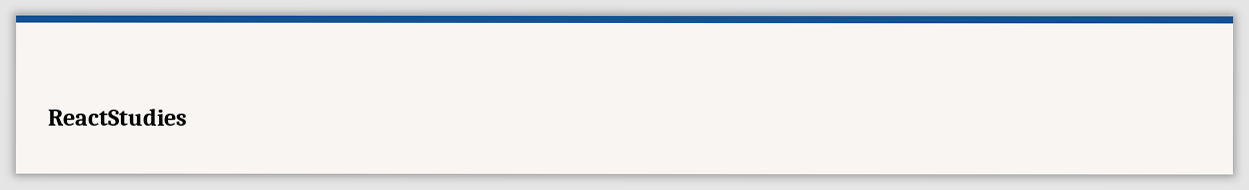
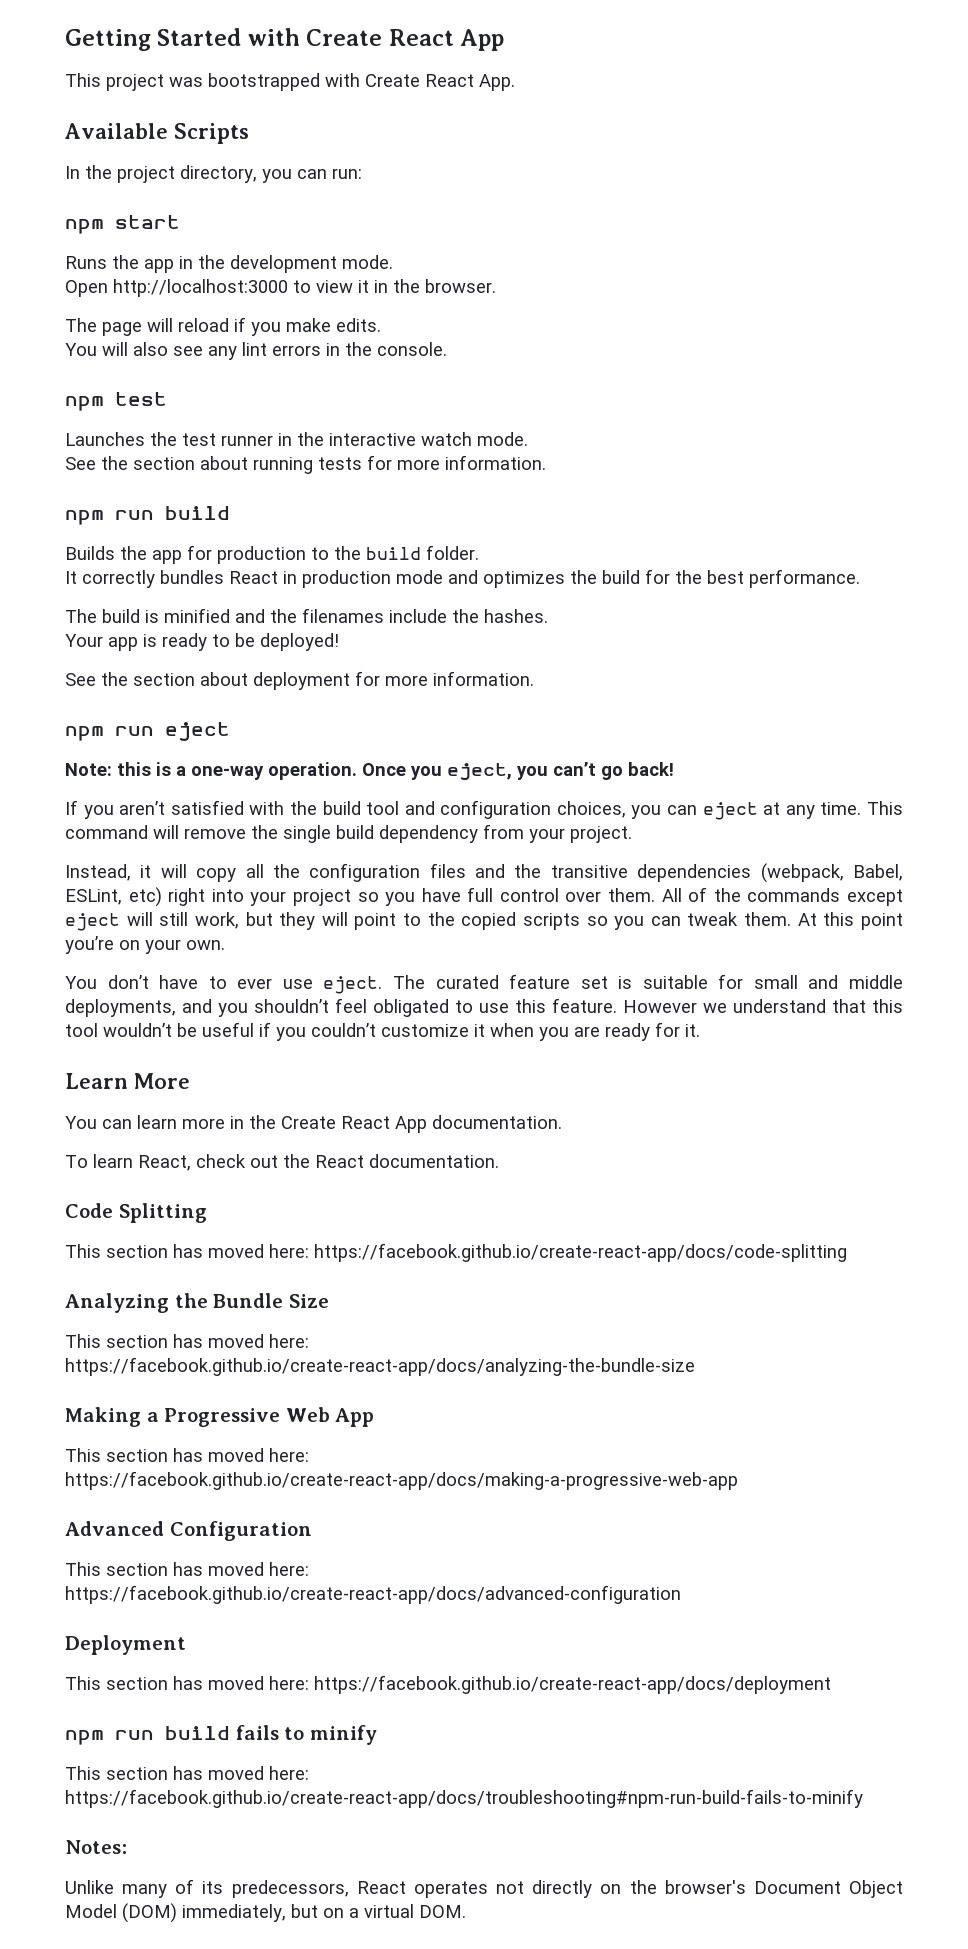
- ReactStudies
+ Getting Started with Create React App
+ This project was bootstrapped with Create React App.
+ Available Scripts
+ In the project directory, you can run:
+ npm start
+ Runs the app in the development mode.
+ Open http://localhost:3000 to view it in the browser.
+ The page will reload if you make edits.
+ You will also see any lint errors in the console.
+ npm test
+ Launches the test runner in the interactive watch mode.
+ See the section about running tests for more information.
+ npm run build
+ Builds the app for production to the build folder.
+ It correctly bundles React in production mode and optimizes the build for the best performance.
+ The build is minified and the filenames include the hashes.
+ Your app is ready to be deployed!
+ See the section about deployment for more information.
+ npm run eject
+ Note: this is a one-way operation. Once you eject, you can’t go back!
+ If you aren’t satisfied with the build tool and configuration choices, you can eject at any time. This command will remove the single build dependency from your project.
+ Instead, it will copy all the configuration files and the transitive dependencies (webpack, Babel, ESLint, etc) right into your project so you have full control over them. All of the commands except eject will still work, but they will point to the copied scripts so you can tweak them. At this point you’re on your own.
+ You don’t have to ever use eject. The curated feature set is suitable for small and middle deployments, and you shouldn’t feel obligated to use this feature. However we understand that this tool wouldn’t be useful if you couldn’t customize it when you are ready for it.
+ Learn More
+ You can learn more in the Create React App documentation.
+ To learn React, check out the React documentation.
+ Code Splitting
+ This section has moved here: https://facebook.github.io/create-react-app/docs/code-splitting
+ Analyzing the Bundle Size
+ This section has moved here: https://facebook.github.io/create-react-app/docs/analyzing-the-bundle-size
+ Making a Progressive Web App
+ This section has moved here: https://facebook.github.io/create-react-app/docs/making-a-progressive-web-app
+ Advanced Configuration
+ This section has moved here: https://facebook.github.io/create-react-app/docs/advanced-configuration
+ Deployment
+ This section has moved here: https://facebook.github.io/create-react-app/docs/deployment
+ npm run build fails to minify
+ This section has moved here: https://facebook.github.io/create-react-app/docs/troubleshooting#npm-run-build-fails-to-minify
+ Notes:
+ Unlike many of its predecessors, React operates not directly on the browser's Document Object Model (DOM) immediately, but on a virtual DOM.

